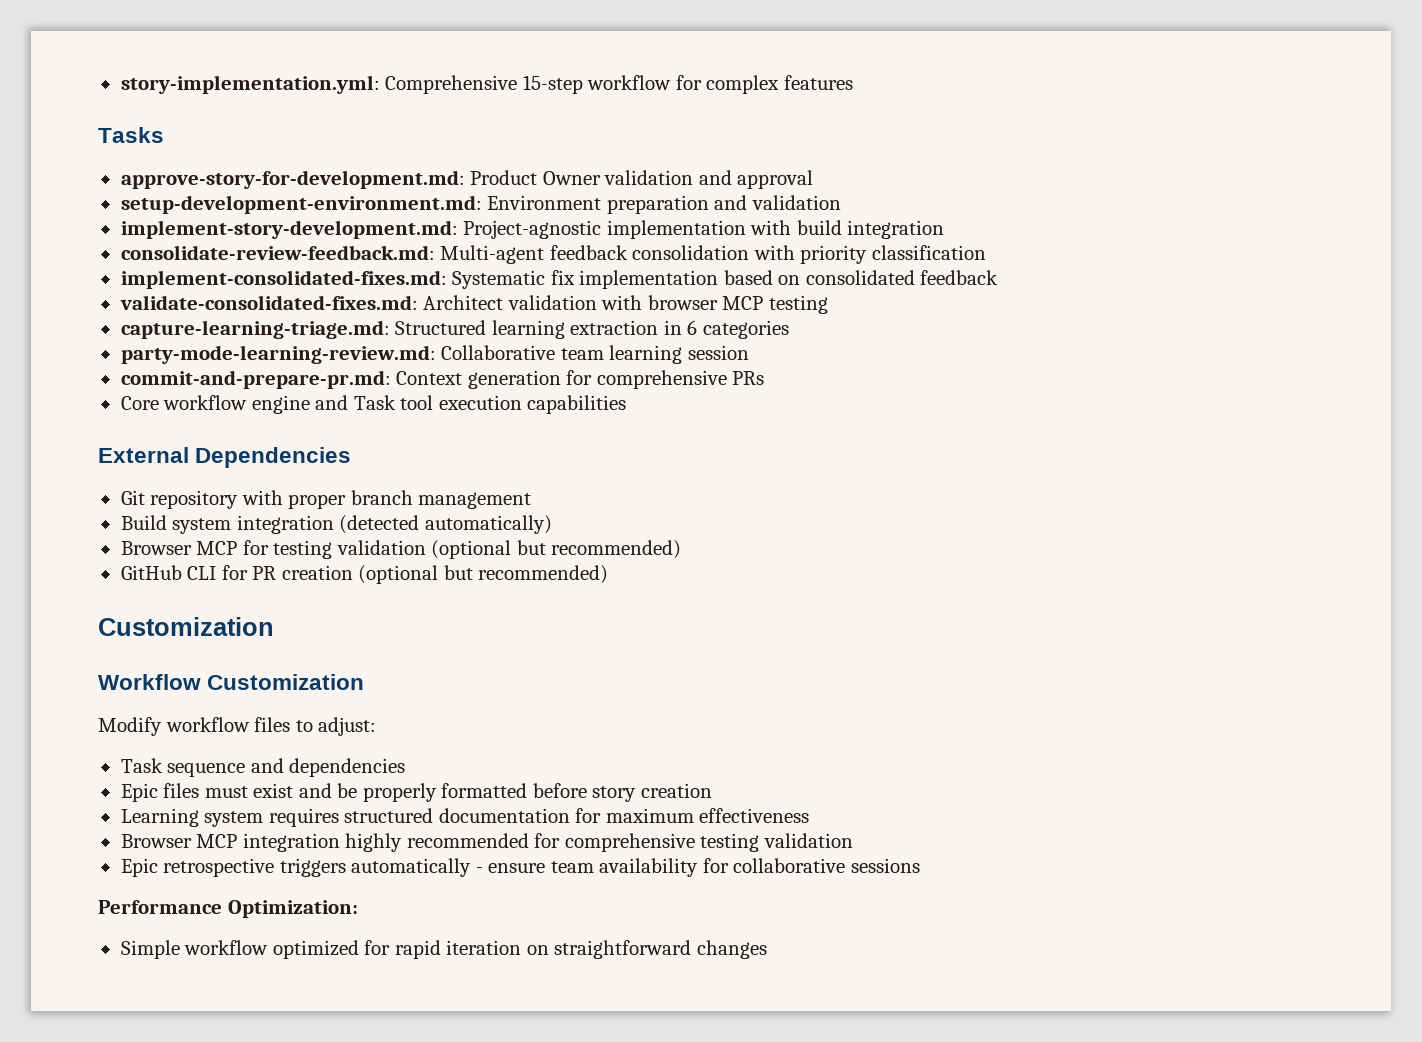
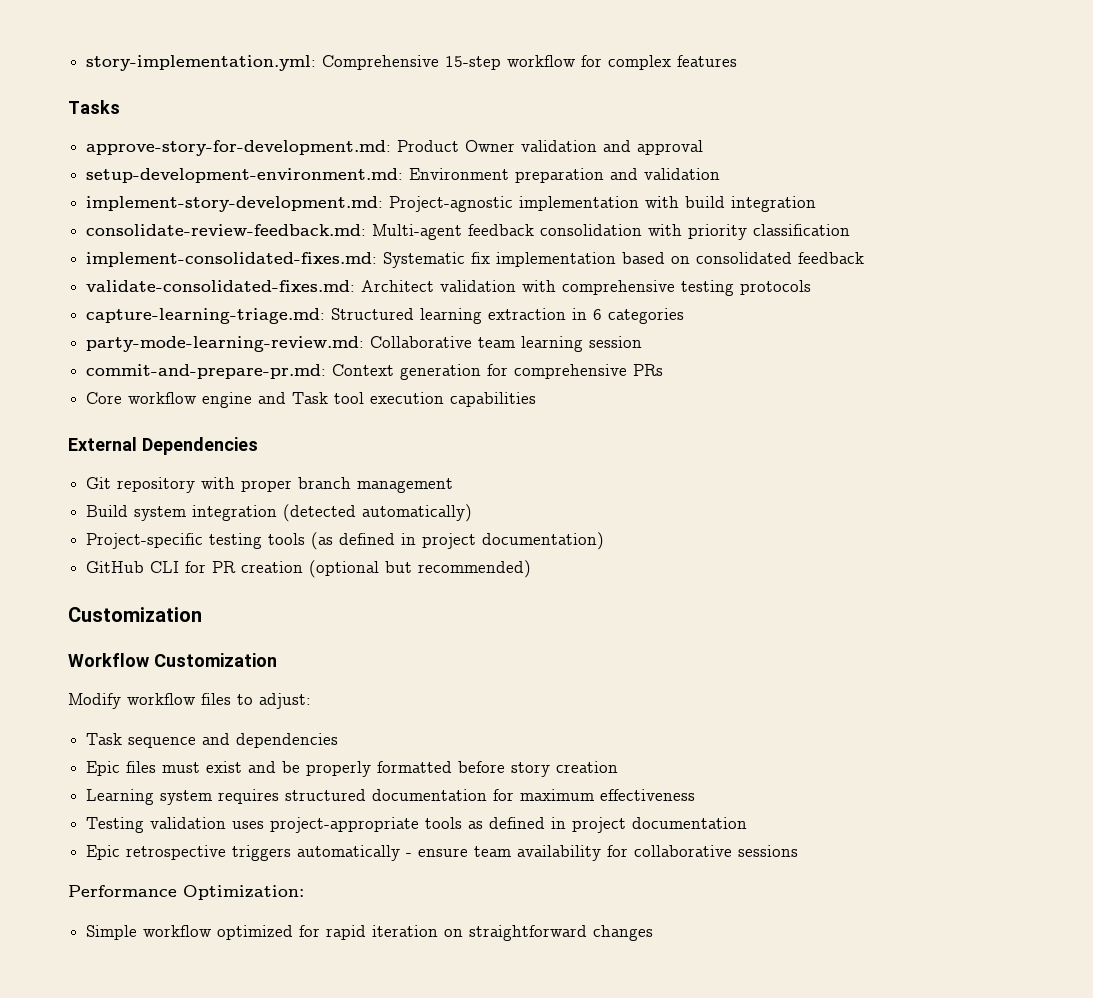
- validate-consolidated-fixes.md: Architect validation with browser MCP testing
+ validate-consolidated-fixes.md: Architect validation with comprehensive testing protocols
- Browser MCP for testing validation (optional but recommended)
+ Project-specific testing tools (as defined in project documentation)
- Browser MCP integration highly recommended for comprehensive testing validation
+ Testing validation uses project-appropriate tools as defined in project documentation

